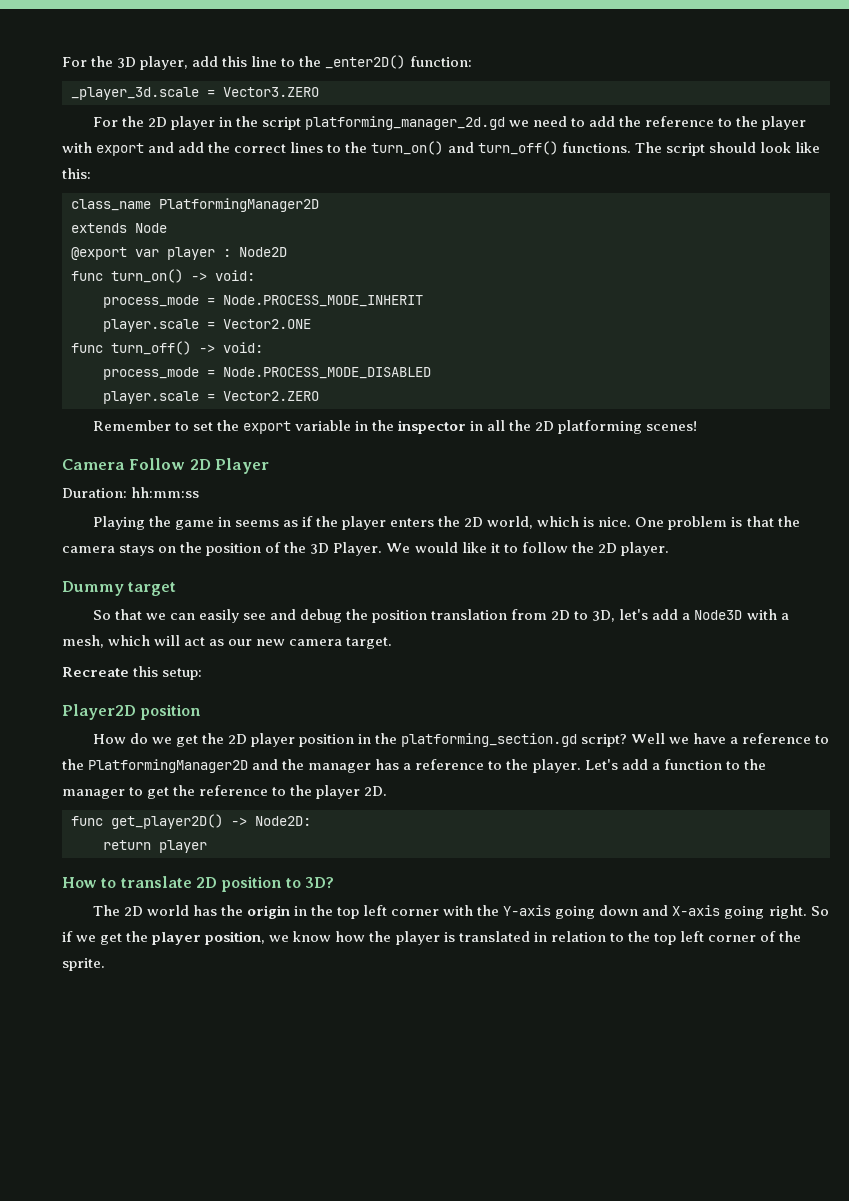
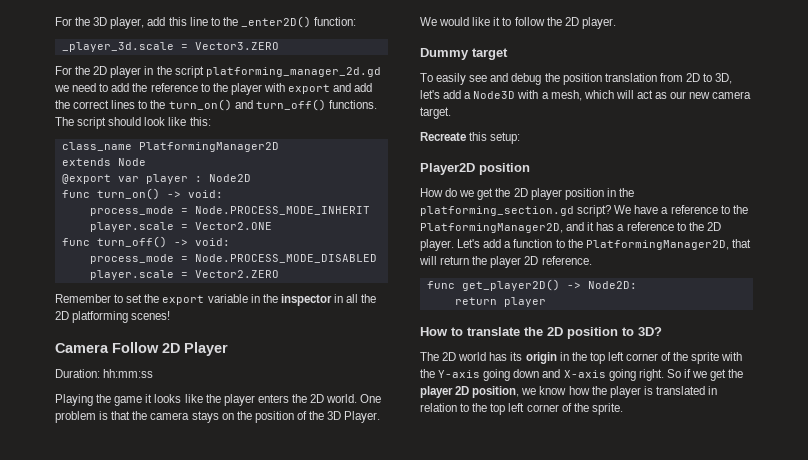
- Playing the game in seems as if the player enters the 2D world, which is nice.
+ Playing the game it looks like the player enters the 2D world.
- So that we can easily see and debug the position translation from 2D to 3D, let's add a Node3D with a mesh, which will act as our new camera target.
+ To easily see and debug the position translation from 2D to 3D, let's add a Node3D with a mesh, which will act as our new camera target.
- Well we have a reference to the PlatformingManager2D and the manager has a reference to the player.
+ We have a reference to the PlatformingManager2D, and it has a reference to the 2D player.
- Let's add a function to the manager to get the reference to the player 2D.
+ Let's add a function to the PlatformingManager2D, that will return the player 2D reference.
- How to translate 2D position to 3D?
+ How to translate the 2D position to 3D?
- The 2D world has the origin in the top left corner with the Y-axis going down and X-axis going right.
+ The 2D world has its origin in the top left corner of the sprite with the Y-axis going down and X-axis going right.
- So if we get the player position, we know how the player is translated in relation to the top left corner of the sprite.
+ So if we get the player 2D position, we know how the player is translated in relation to the top left corner of the sprite.

